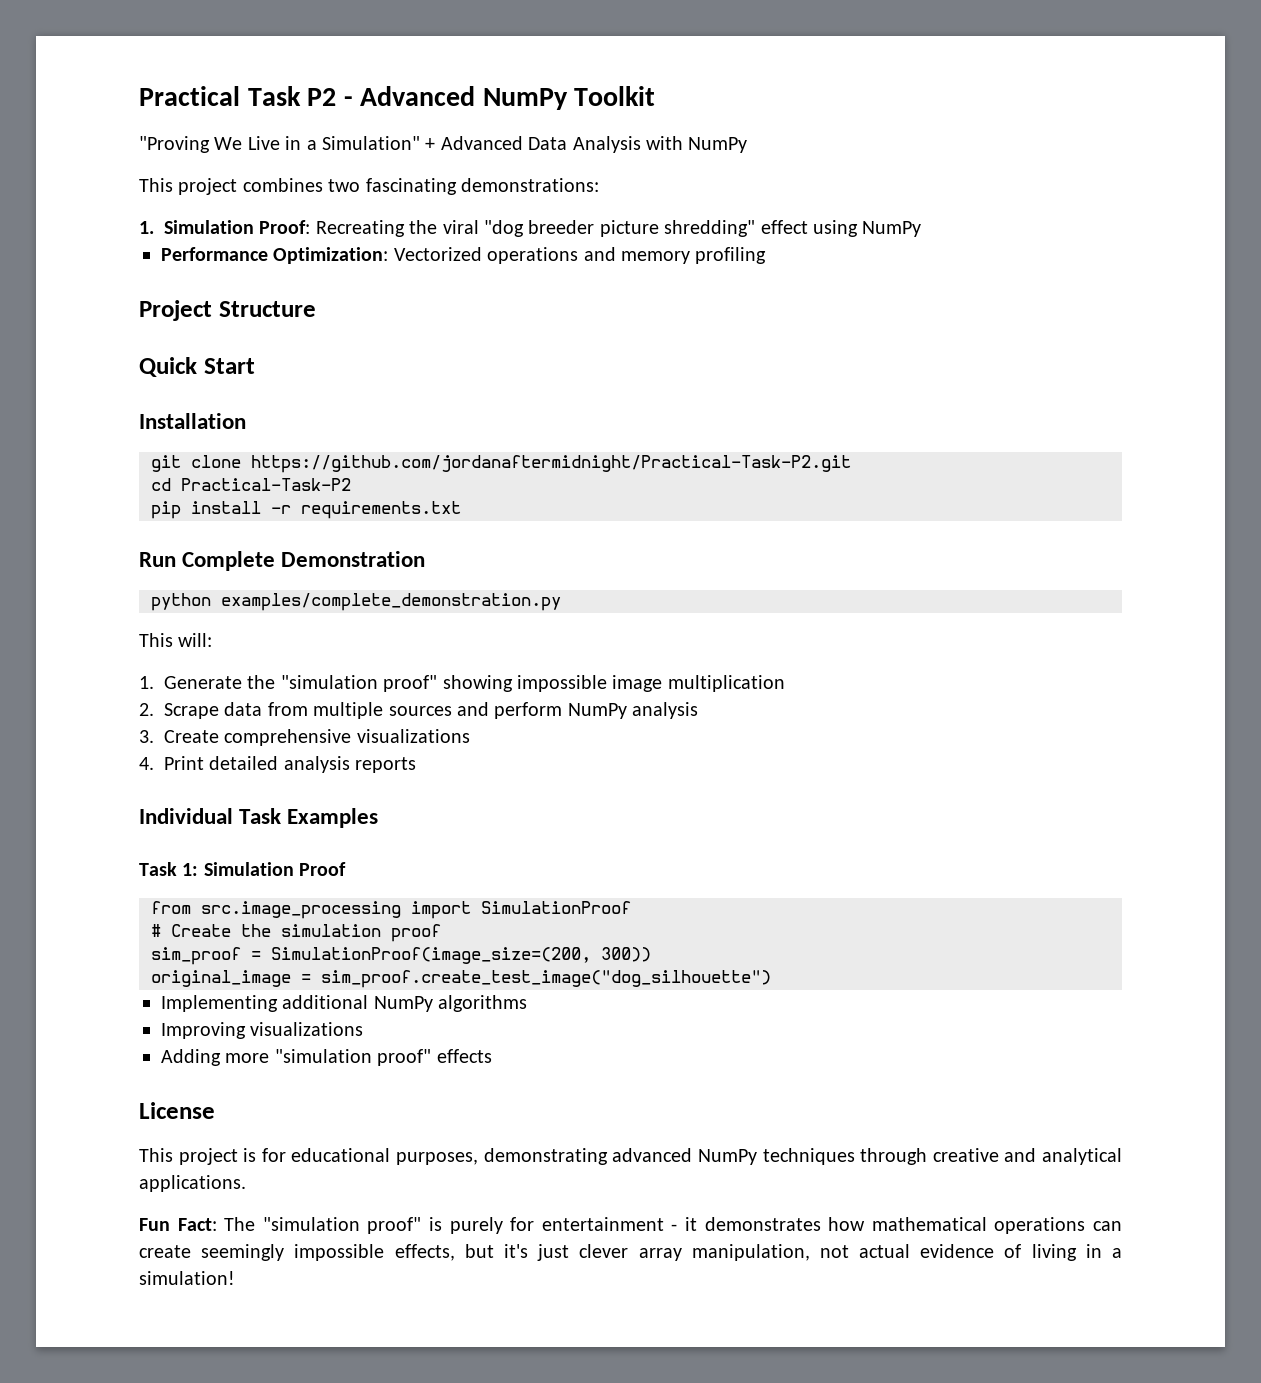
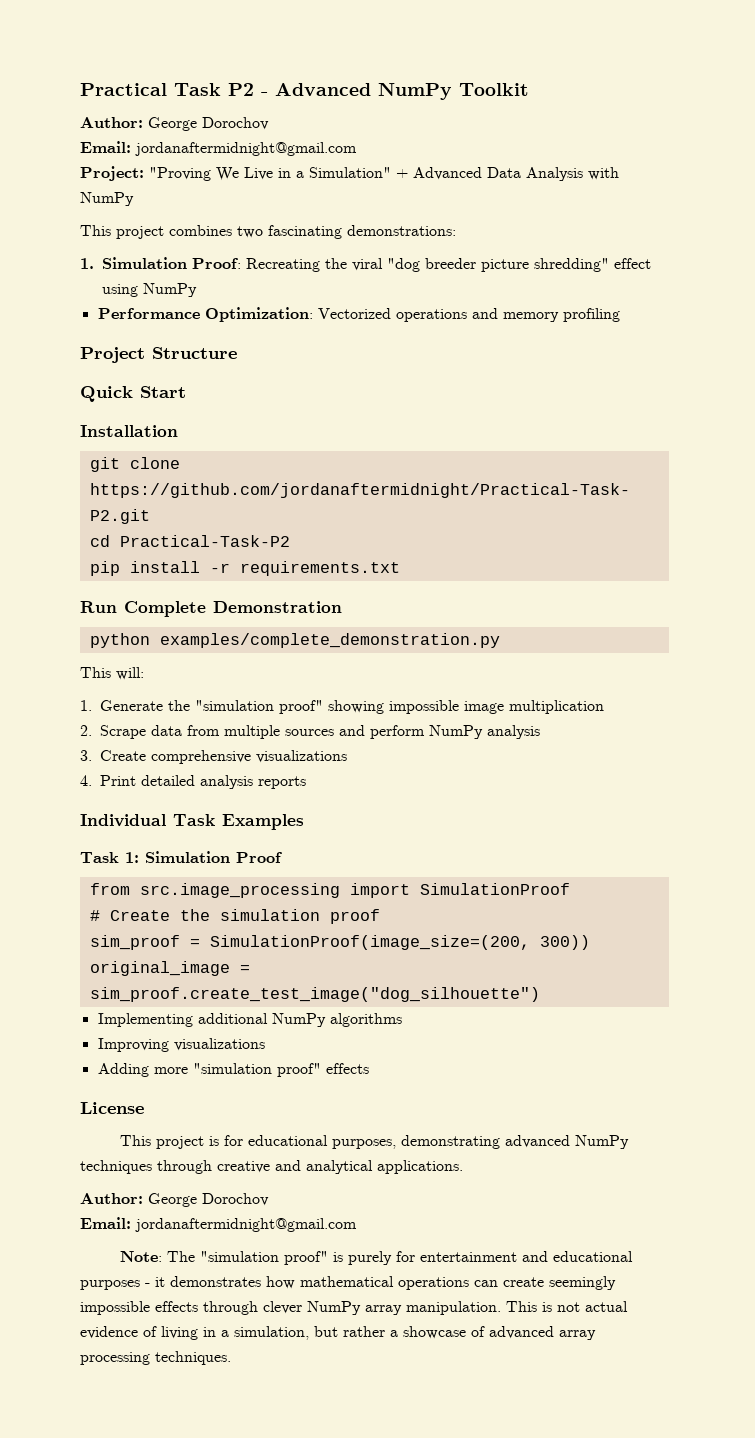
  Practical Task P2 - Advanced NumPy Toolkit
- "Proving We Live in a Simulation" + Advanced Data Analysis with NumPy
+ Author: George Dorochov
+ Email: jordanaftermidnight@gmail.com
+ Project: "Proving We Live in a Simulation" + Advanced Data Analysis with NumPy
  This project is for educational purposes, demonstrating advanced NumPy techniques through creative and analytical applications.
- Fun Fact: The "simulation proof" is purely for entertainment - it demonstrates how mathematical operations can create seemingly impossible effects, but it's just clever array manipulation, not actual evidence of living in a simulation!
+ Author: George Dorochov
+ Email: jordanaftermidnight@gmail.com
+ Note: The "simulation proof" is purely for entertainment and educational purposes - it demonstrates how mathematical operations can create seemingly impossible effects through clever NumPy array manipulation. This is not actual evidence of living in a simulation, but rather a showcase of advanced array processing techniques.

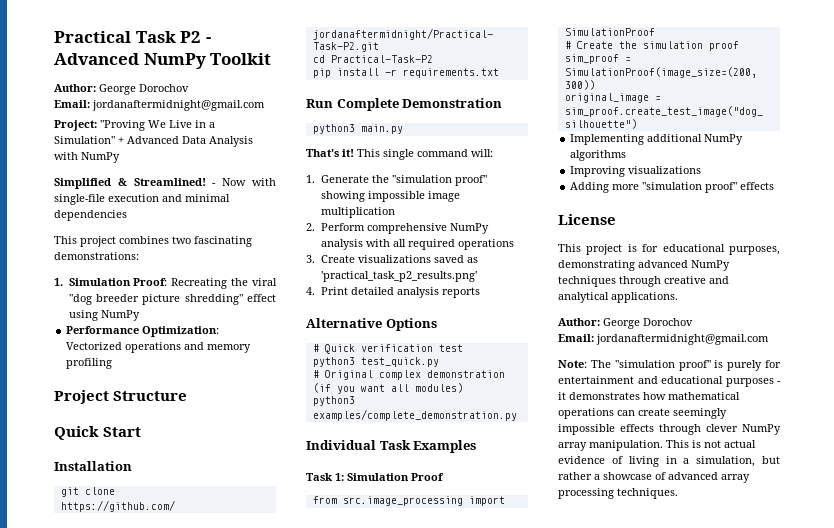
+ Simplified & Streamlined! - Now with single-file execution and minimal dependencies
- python examples/complete_demonstration.py
- This will:
+ python3 main.py
+ That's it! This single command will:
- 2. Scrape data from multiple sources and perform NumPy analysis
+ 2. Perform comprehensive NumPy analysis with all required operations
- 3. Create comprehensive visualizations
+ 3. Create visualizations saved as 'practical_task_p2_results.png'
+ Alternative Options
+ # Quick verification test
+ python3 test_quick.py
+ # Original complex demonstration (if you want all modules)
+ python3 examples/complete_demonstration.py

